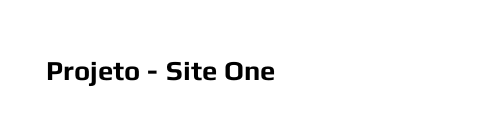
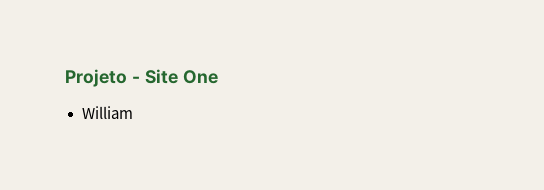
+ William

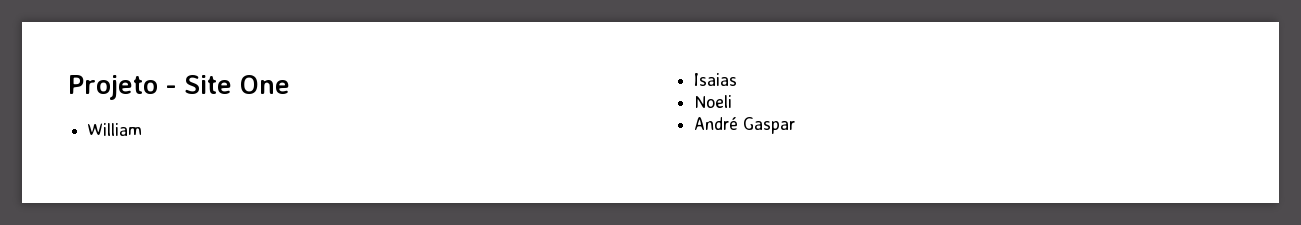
+ Isaias
+ Noeli
+ André Gaspar

